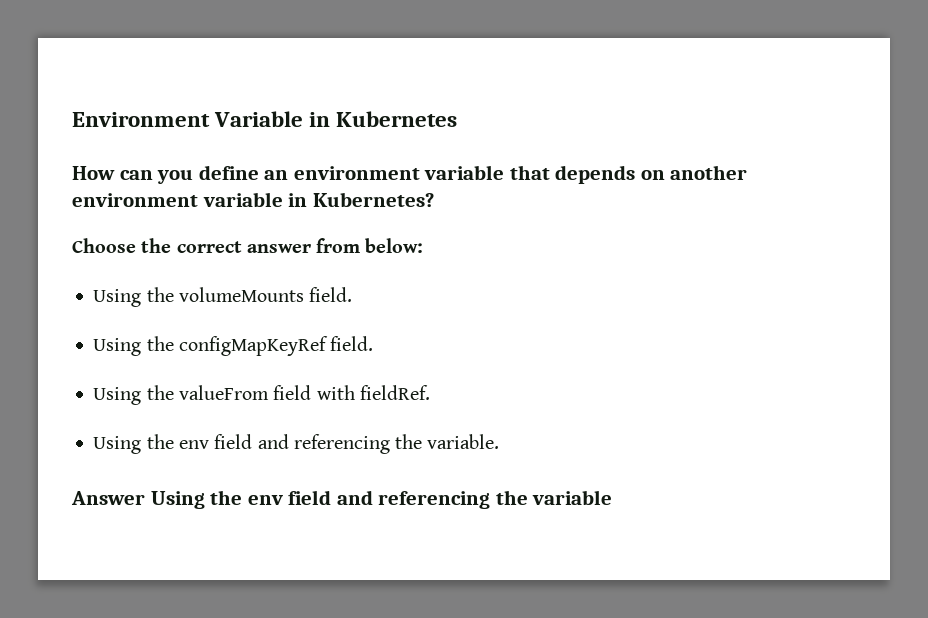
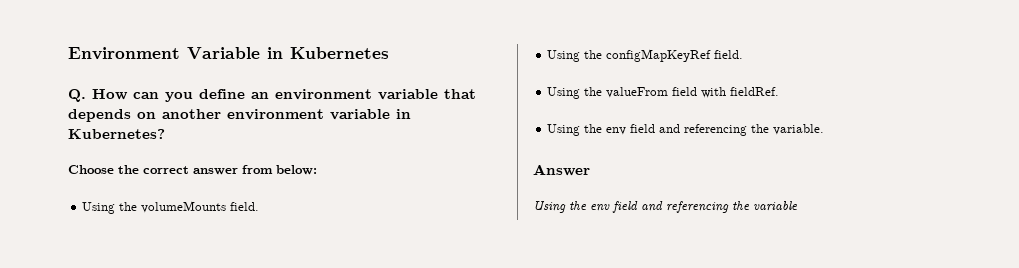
- How can you define an environment variable that depends on another environment variable in Kubernetes?
+ Q. How can you define an environment variable that depends on another environment variable in Kubernetes?
- Answer Using the env field and referencing the variable
+ Answer
+ Using the env field and referencing the variable

